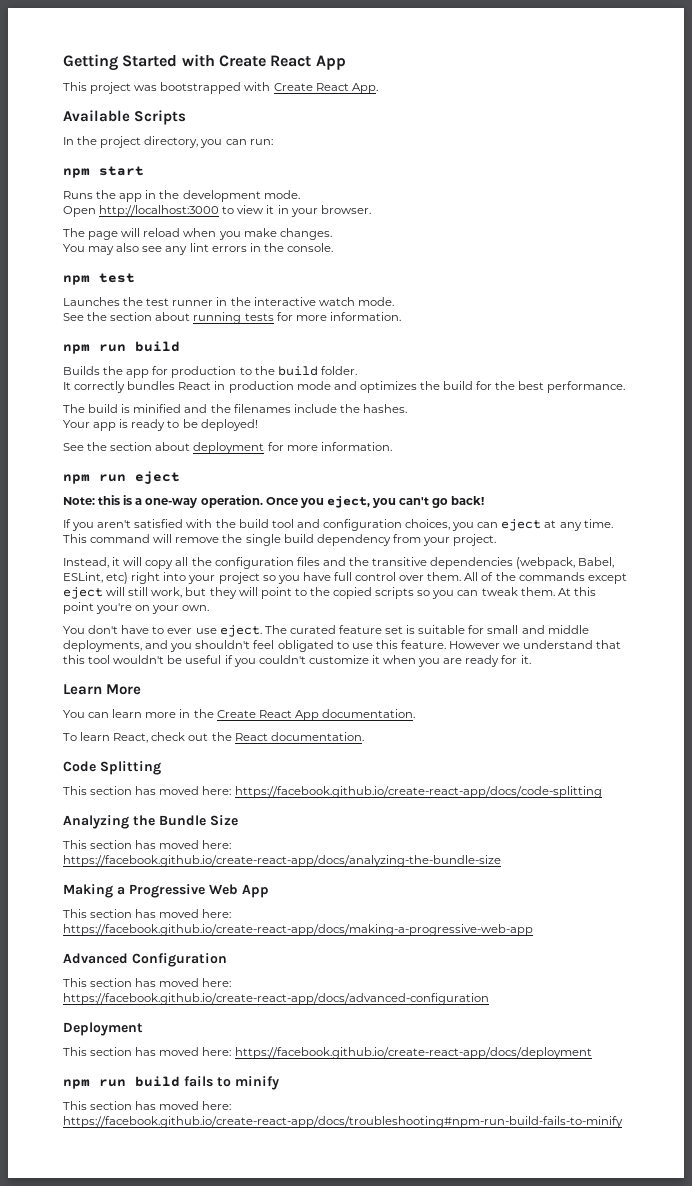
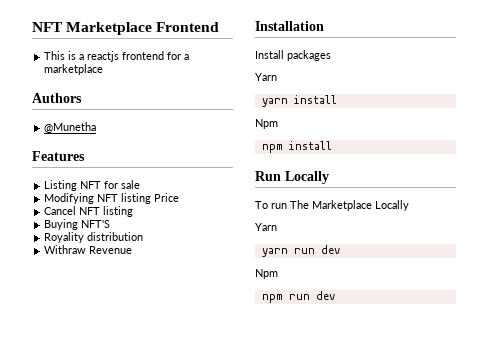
- Getting Started with Create React App
- This project was bootstrapped with Create React App.
- Available Scripts
- In the project directory, you can run:
- npm start
- Runs the app in the development mode.
- Open http://localhost:3000 to view it in your browser.
- The page will reload when you make changes.
- You may also see any lint errors in the console.
- npm test
- Launches the test runner in the interactive watch mode.
- See the section about running tests for more information.
- npm run build
- Builds the app for production to the build folder.
- It correctly bundles React in production mode and optimizes the build for the best performance.
- The build is minified and the filenames include the hashes.
- Your app is ready to be deployed!
- See the section about deployment for more information.
- npm run eject
- Note: this is a one-way operation. Once you eject, you can't go back!
- If you aren't satisfied with the build tool and configuration choices, you can eject at any time. This command will remove the single build dependency from your project.
- Instead, it will copy all the configuration files and the transitive dependencies (webpack, Babel, ESLint, etc) right into your project so you have full control over them. All of the commands except eject will still work, but they will point to the copied scripts so you can tweak them. At this point you're on your own.
- You don't have to ever use eject. The curated feature set is suitable for small and middle deployments, and you shouldn't feel obligated to use this feature. However we understand that this tool wouldn't be useful if you couldn't customize it when you are ready for it.
- Learn More
- You can learn more in the Create React App documentation.
- To learn React, check out the React documentation.
- Code Splitting
- This section has moved here: https://facebook.github.io/create-react-app/docs/code-splitting
- Analyzing the Bundle Size
- This section has moved here: https://facebook.github.io/create-react-app/docs/analyzing-the-bundle-size
- Making a Progressive Web App
- This section has moved here: https://facebook.github.io/create-react-app/docs/making-a-progressive-web-app
- Advanced Configuration
- This section has moved here: https://facebook.github.io/create-react-app/docs/advanced-configuration
- Deployment
- This section has moved here: https://facebook.github.io/create-react-app/docs/deployment
- npm run build fails to minify
- This section has moved here: https://facebook.github.io/create-react-app/docs/troubleshooting#npm-run-build-fails-to-minify
+ NFT Marketplace Frontend
+ This is a reactjs frontend for a marketplace
+ Authors
+ @Munetha
+ Features
+ Listing NFT for sale
+ Modifying NFT listing Price
+ Cancel NFT listing
+ Buying NFT'S
+ Royality distribution
+ Withraw Revenue
+ Installation
+ Install packages
+ Yarn
+ yarn install
+ Npm
+ npm install
+ Run Locally
+ To run The Marketplace Locally
+ Yarn
+ yarn run dev
+ Npm
+ npm run dev

